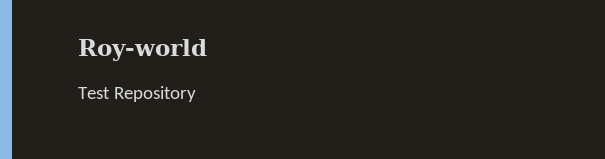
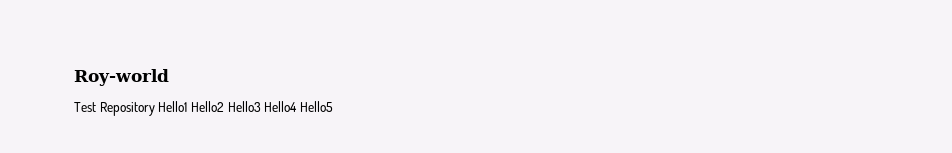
- Test Repository
+ Test Repository Hello1 Hello2 Hello3 Hello4 Hello5

